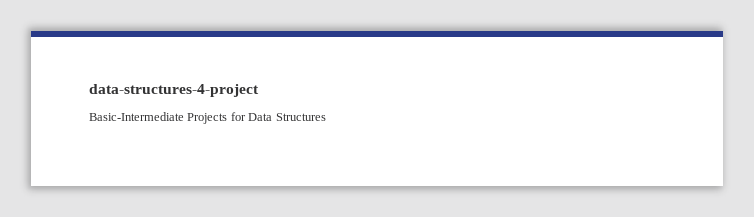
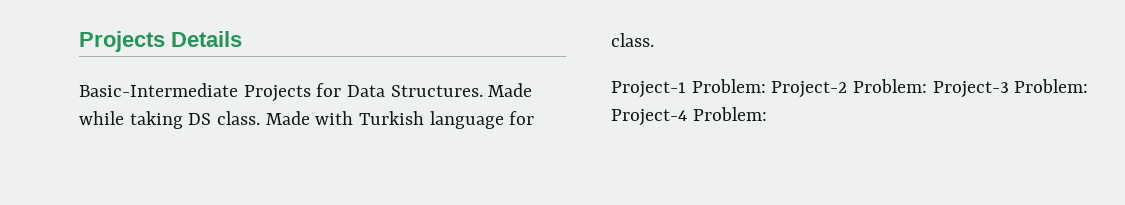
- data-structures-4-project
+ Projects Details
- Basic-Intermediate Projects for Data Structures
+ Basic-Intermediate Projects for Data Structures. Made while taking DS class. Made with Turkish language for class.
+ Project-1 Problem: Project-2 Problem: Project-3 Problem: Project-4 Problem:

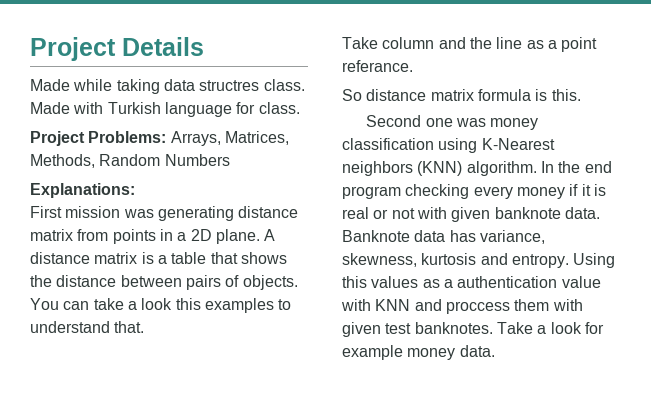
- Projects Details
+ Project Details
- Basic-Intermediate Projects for Data Structures. Made while taking DS class.
+ Made while taking data structres class.
- Project-1 Problem: Project-2 Problem: Project-3 Problem: Project-4 Problem:
+ Project Problems: Arrays, Matrices, Methods, Random Numbers
+ Explanations:
+ First mission was generating distance matrix from points in a 2D plane. A distance matrix is a table that shows the distance between pairs of objects. You can take a look this examples to understand that.
+ Take column and the line as a point referance.
+ So distance matrix formula is this.
+ Second one was money classification using K-Nearest neighbors (KNN) algorithm. In the end program checking every money if it is real or not with given banknote data. Banknote data has variance, skewness, kurtosis and entropy. Using this values as a authentication value with KNN and proccess them with given test banknotes. Take a look for example money data.

